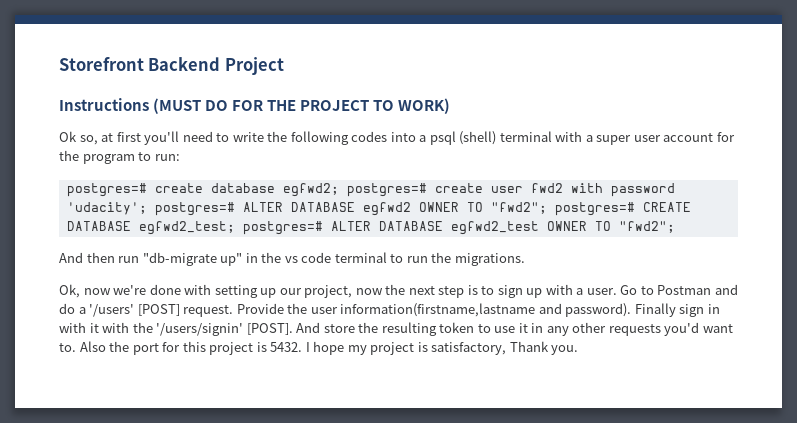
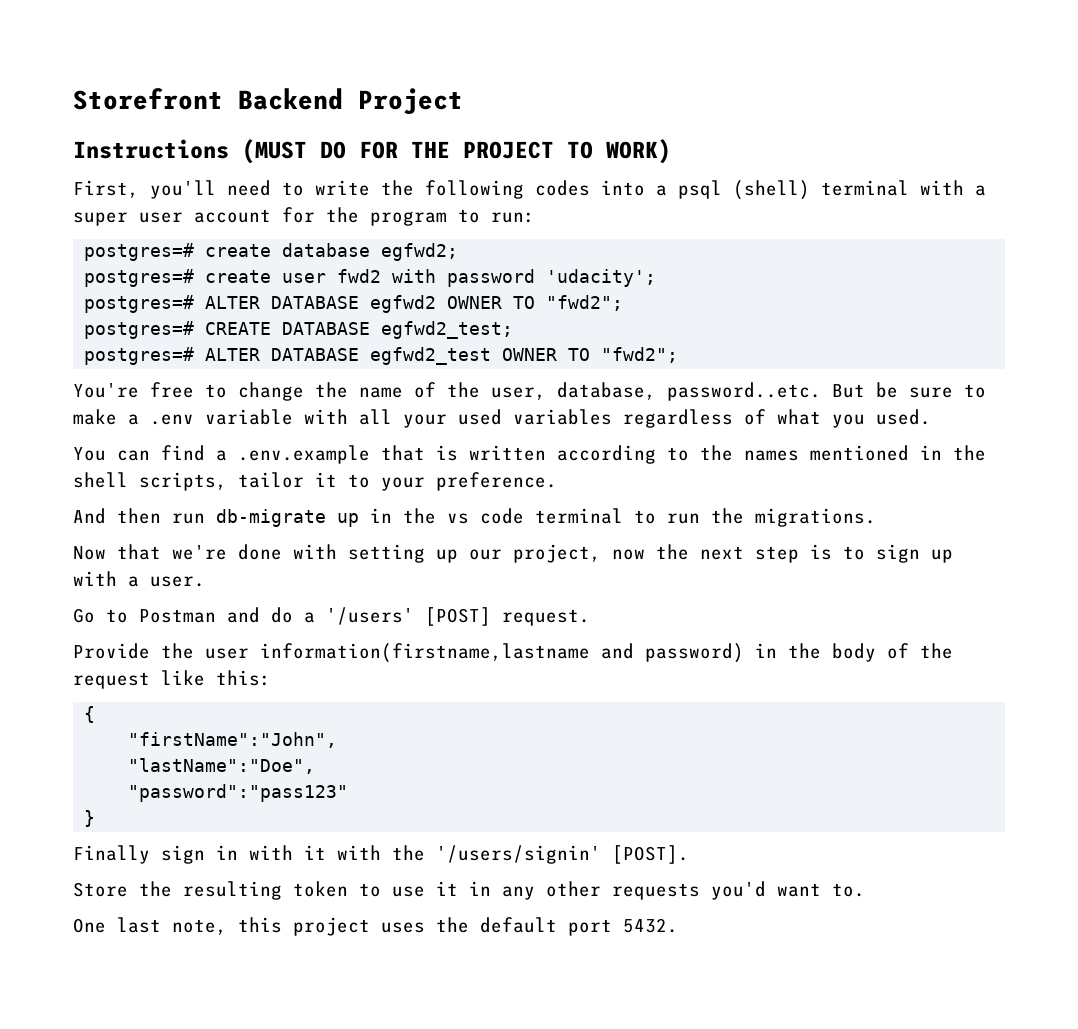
- Ok so, at first you'll need to write the following codes into a psql (shell) terminal with a super user account for the program to run:
+ First, you'll need to write the following codes into a psql (shell) terminal with a super user account for the program to run:
- postgres=# create database egfwd2; postgres=# create user fwd2 with password 'udacity'; postgres=# ALTER DATABASE egfwd2 OWNER TO "fwd2"; postgres=# CREATE DATABASE egfwd2_test; postgres=# ALTER DATABASE egfwd2_test OWNER TO "fwd2";
+ postgres=# create database egfwd2;
+ postgres=# create user fwd2 with password 'udacity';
+ postgres=# ALTER DATABASE egfwd2 OWNER TO "fwd2";
+ postgres=# CREATE DATABASE egfwd2_test;
+ postgres=# ALTER DATABASE egfwd2_test OWNER TO "fwd2";
+ You're free to change the name of the user, database, password..etc. But be sure to make a .env variable with all your used variables regardless of what you used.
+ You can find a .env.example that is written according to the names mentioned in the shell scripts, tailor it to your preference.
- And then run "db-migrate up" in the vs code terminal to run the migrations.
+ And then run db-migrate up in the vs code terminal to run the migrations.
- Ok, now we're done with setting up our project, now the next step is to sign up with a user. Go to Postman and do a '/users' [POST] request. Provide the user information(firstname,lastname and password). Finally sign in with it with the '/users/signin' [POST]. And store the resulting token to use it in any other requests you'd want to. Also the port for this project is 5432. I hope my project is satisfactory, Thank you.
+ Now that we're done with setting up our project, now the next step is to sign up with a user.
+ Go to Postman and do a '/users' [POST] request.
+ Provide the user information(firstname,lastname and password) in the body of the request like this:
+ {
+ "firstName":"John",
+ "lastName":"Doe",
+ "password":"pass123"
+ }
+ Finally sign in with it with the '/users/signin' [POST].
+ Store the resulting token to use it in any other requests you'd want to.
+ One last note, this project uses the default port 5432.

